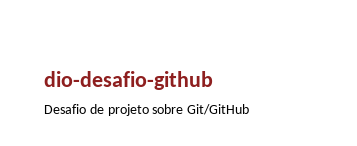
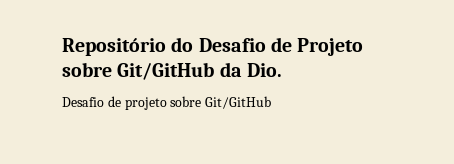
- dio-desafio-github
+ Repositório do Desafio de Projeto sobre Git/GitHub da Dio.

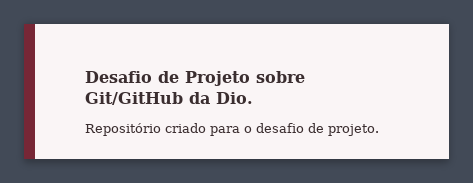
- Repositório do Desafio de Projeto sobre Git/GitHub da Dio.
+ Desafio de Projeto sobre Git/GitHub da Dio.
- Desafio de projeto sobre Git/GitHub
+ Repositório criado para o desafio de projeto.

